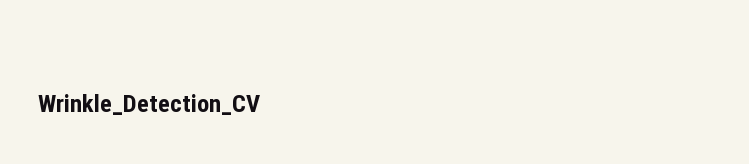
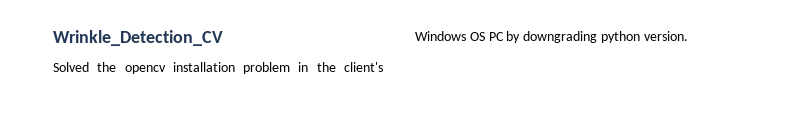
+ Solved the opencv installation problem in the client's Windows OS PC by downgrading python version.

